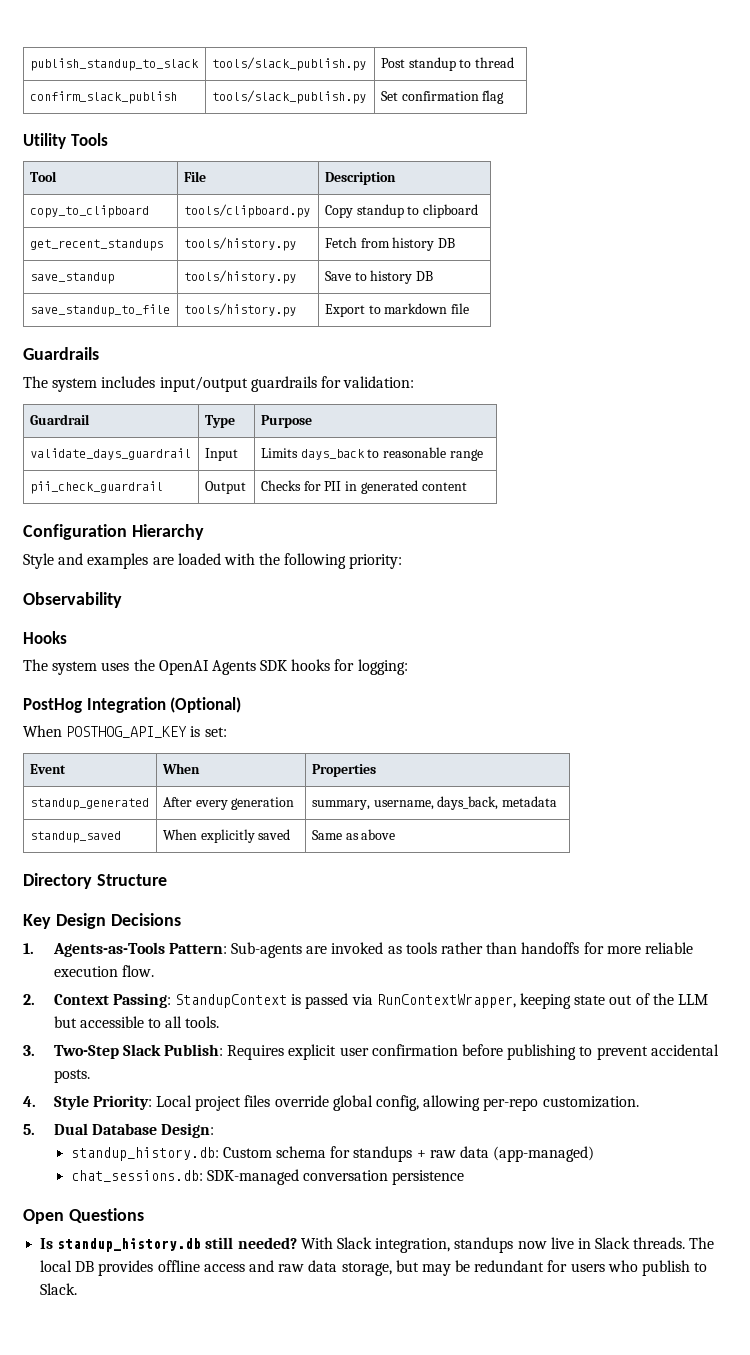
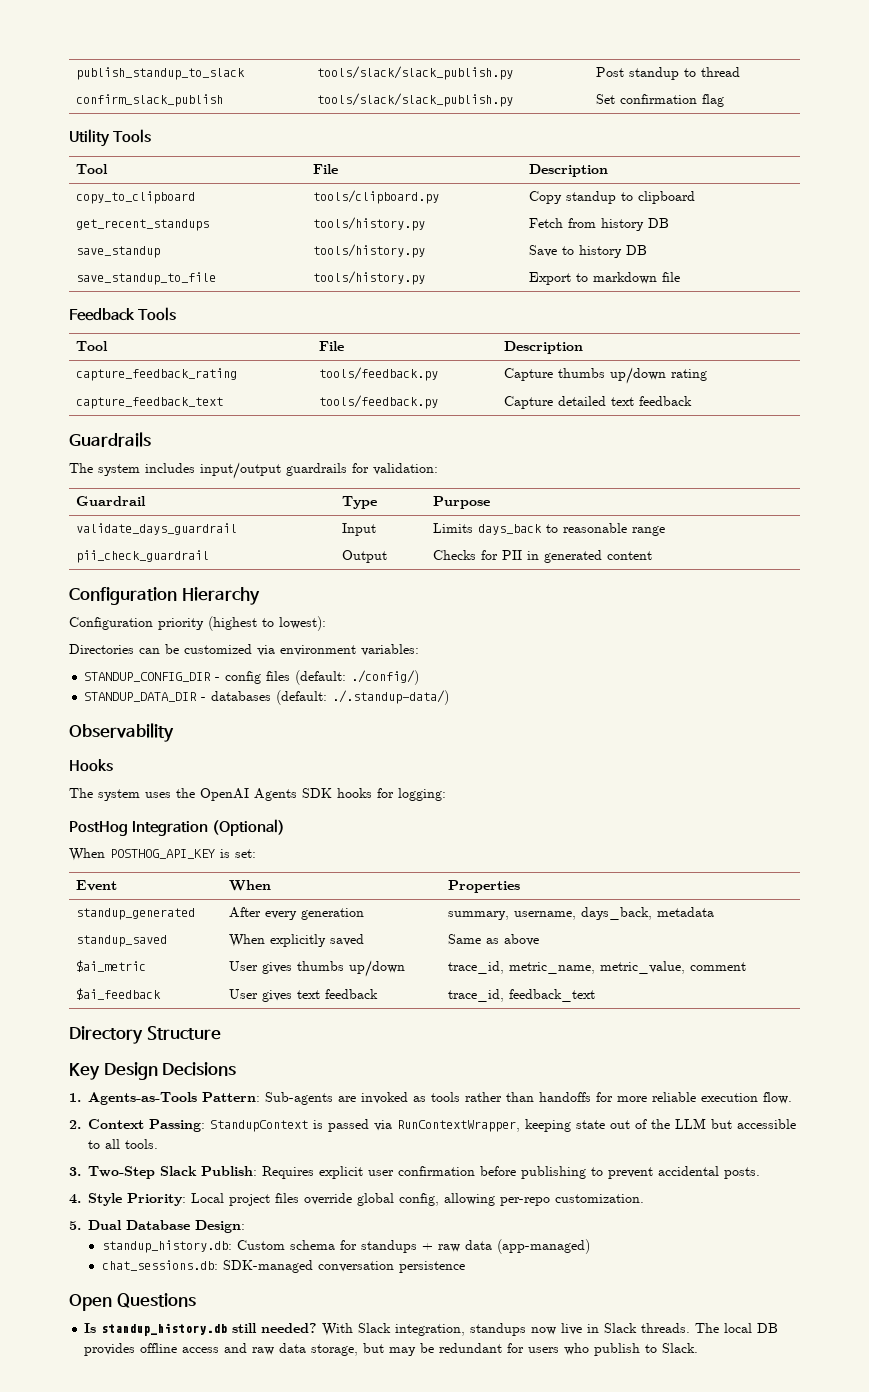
- publish_standup_to_slack | tools/slack_publish.py | Post standup to thread
+ publish_standup_to_slack | tools/slack/slack_publish.py | Post standup to thread
- confirm_slack_publish | tools/slack_publish.py | Set confirmation flag
+ confirm_slack_publish | tools/slack/slack_publish.py | Set confirmation flag
+ Feedback Tools
+ Tool | File | Description
+ capture_feedback_rating | tools/feedback.py | Capture thumbs up/down rating
+ capture_feedback_text | tools/feedback.py | Capture detailed text feedback
- Style and examples are loaded with the following priority:
+ Configuration priority (highest to lowest):
+ Directories can be customized via environment variables:
+ STANDUP_CONFIG_DIR - config files (default: ./config/)
+ STANDUP_DATA_DIR - databases (default: ./.standup-data/)
+ $ai_metric | User gives thumbs up/down | trace_id, metric_name, metric_value, comment
+ $ai_feedback | User gives text feedback | trace_id, feedback_text

